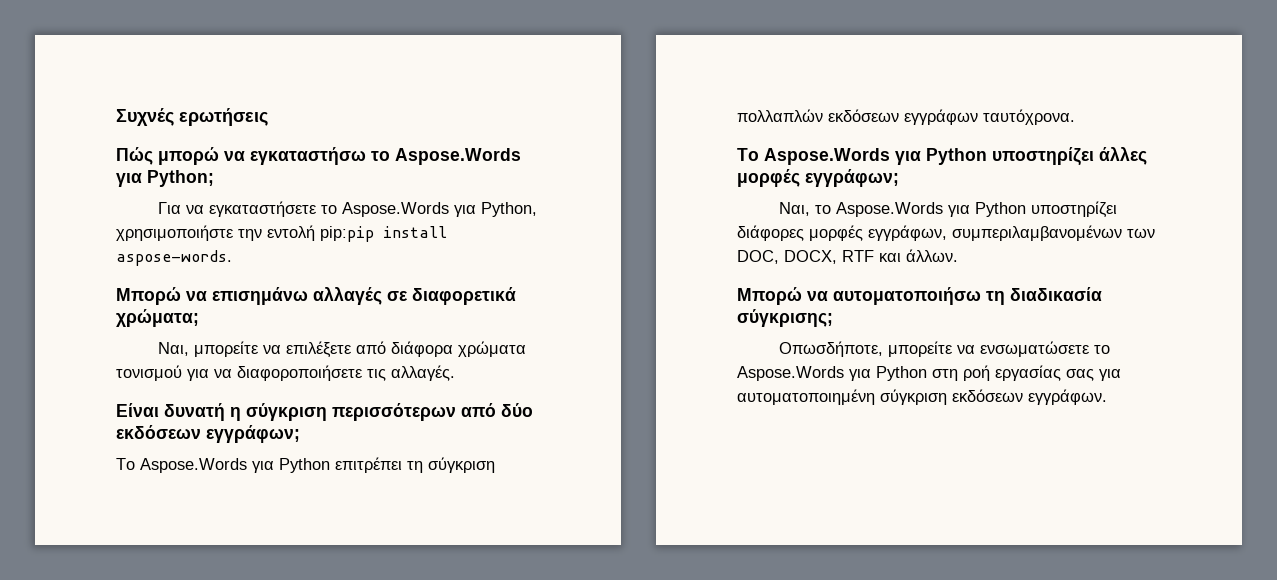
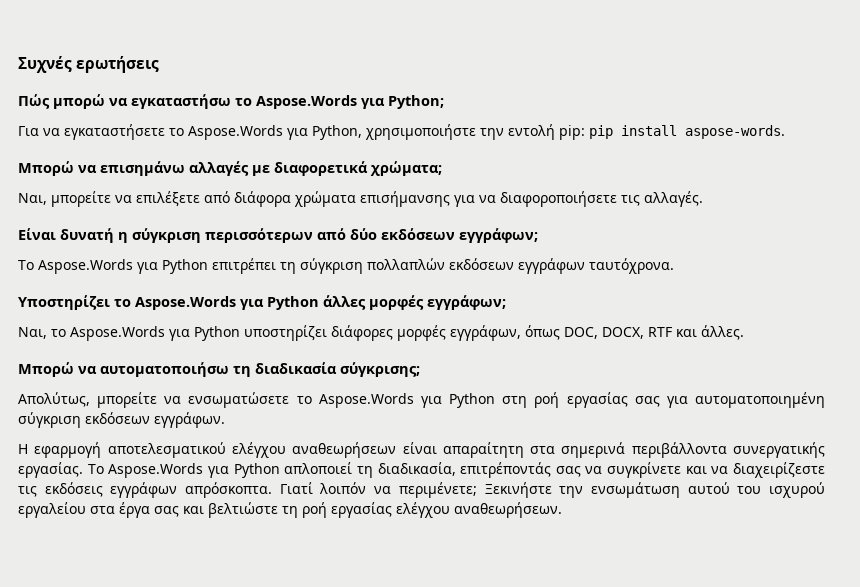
- Για να εγκαταστήσετε το Aspose.Words για Python, χρησιμοποιήστε την εντολή pip:pip install aspose-words.
+ Για να εγκαταστήσετε το Aspose.Words για Python, χρησιμοποιήστε την εντολή pip: pip install aspose-words.
- Μπορώ να επισημάνω αλλαγές σε διαφορετικά χρώματα;
+ Μπορώ να επισημάνω αλλαγές με διαφορετικά χρώματα;
- Ναι, μπορείτε να επιλέξετε από διάφορα χρώματα τονισμού για να διαφοροποιήσετε τις αλλαγές.
+ Ναι, μπορείτε να επιλέξετε από διάφορα χρώματα επισήμανσης για να διαφοροποιήσετε τις αλλαγές.
- Το Aspose.Words για Python υποστηρίζει άλλες μορφές εγγράφων;
+ Υποστηρίζει το Aspose.Words για Python άλλες μορφές εγγράφων;
- Ναι, το Aspose.Words για Python υποστηρίζει διάφορες μορφές εγγράφων, συμπεριλαμβανομένων των DOC, DOCX, RTF και άλλων.
+ Ναι, το Aspose.Words για Python υποστηρίζει διάφορες μορφές εγγράφων, όπως DOC, DOCX, RTF και άλλες.
- Οπωσδήποτε, μπορείτε να ενσωματώσετε το Aspose.Words για Python στη ροή εργασίας σας για αυτοματοποιημένη σύγκριση εκδόσεων εγγράφων.
+ Απολύτως, μπορείτε να ενσωματώσετε το Aspose.Words για Python στη ροή εργασίας σας για αυτοματοποιημένη σύγκριση εκδόσεων εγγράφων.
+ Η εφαρμογή αποτελεσματικού ελέγχου αναθεωρήσεων είναι απαραίτητη στα σημερινά περιβάλλοντα συνεργατικής εργασίας. Το Aspose.Words για Python απλοποιεί τη διαδικασία, επιτρέποντάς σας να συγκρίνετε και να διαχειρίζεστε τις εκδόσεις εγγράφων απρόσκοπτα. Γιατί λοιπόν να περιμένετε; Ξεκινήστε την ενσωμάτωση αυτού του ισχυρού εργαλείου στα έργα σας και βελτιώστε τη ροή εργασίας ελέγχου αναθεωρήσεων.

